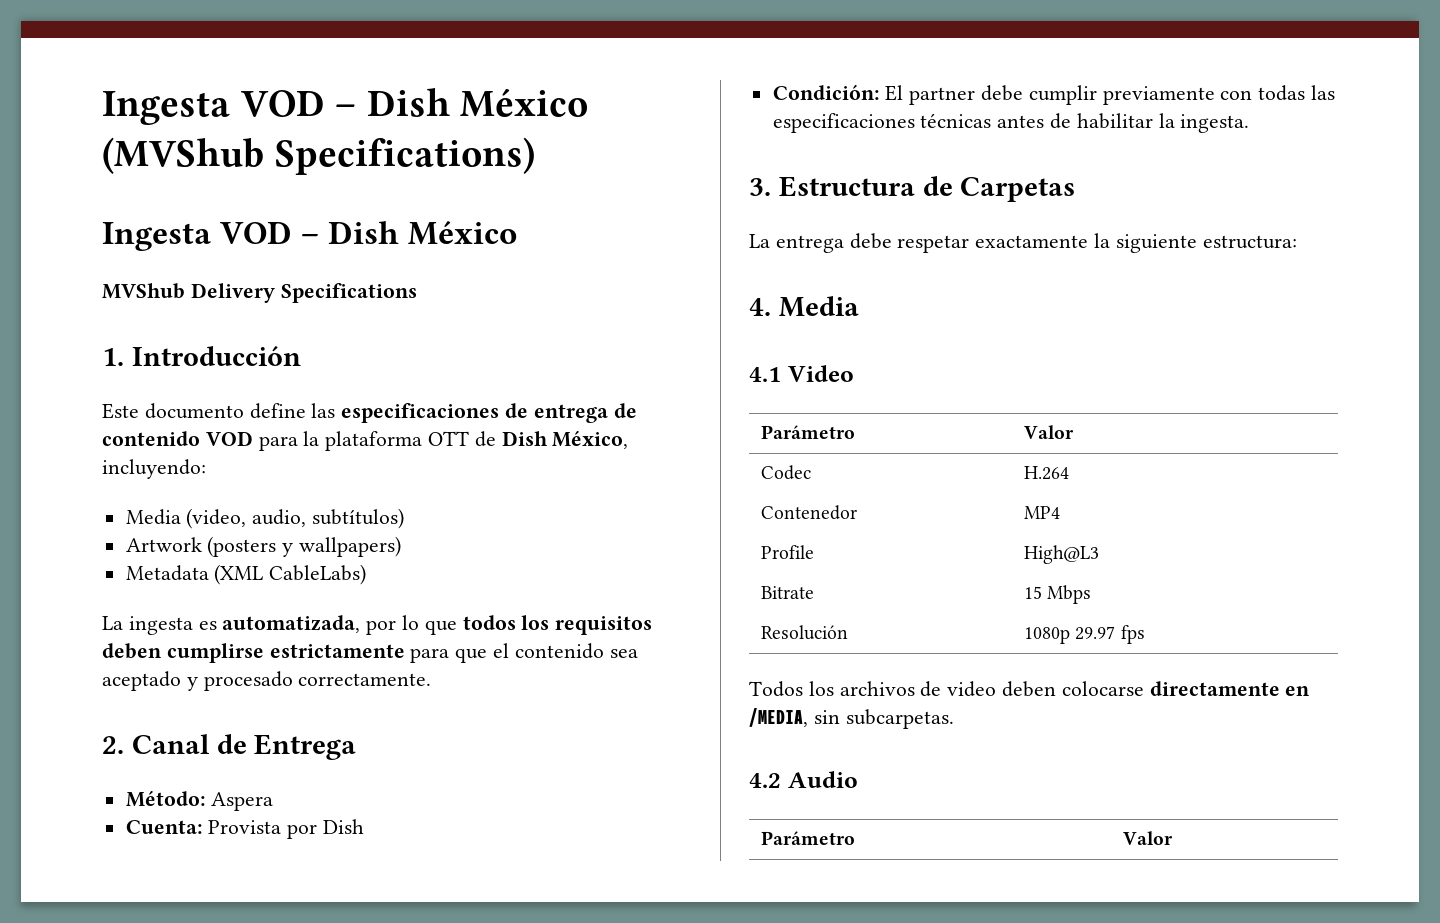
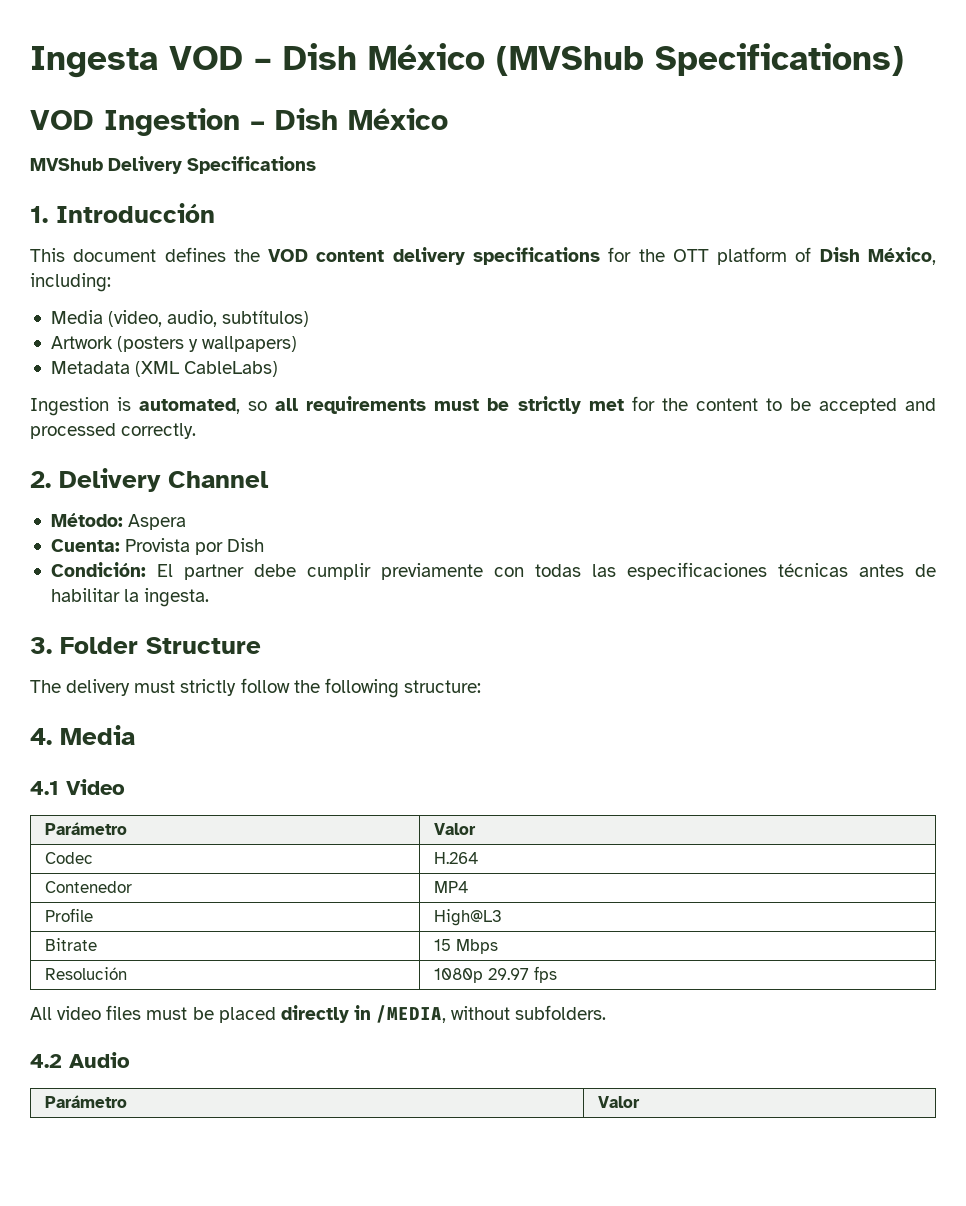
  Ingesta VOD – Dish México (MVShub Specifications)
- Ingesta VOD – Dish México
+ VOD Ingestion – Dish México
- Este documento define las especificaciones de entrega de contenido VOD para la plataforma OTT de Dish México, incluyendo:
+ This document defines the VOD content delivery specifications for the OTT platform of Dish México, including:
- La ingesta es automatizada, por lo que todos los requisitos deben cumplirse estrictamente para que el contenido sea aceptado y procesado correctamente.
- 2. Canal de Entrega
+ Ingestion is automated, so all requirements must be strictly met for the content to be accepted and processed correctly.
+ 2. Delivery Channel
- 3. Estructura de Carpetas
- La entrega debe respetar exactamente la siguiente estructura:
+ 3. Folder Structure
+ The delivery must strictly follow the following structure:
- Todos los archivos de video deben colocarse directamente en /MEDIA, sin subcarpetas.
+ All video files must be placed directly in /MEDIA, without subfolders.

